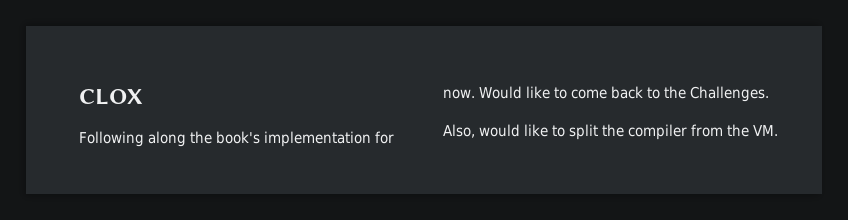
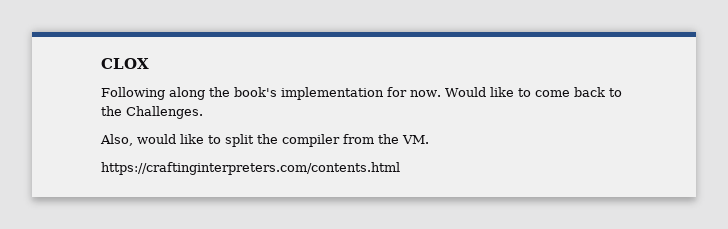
+ https://craftinginterpreters.com/contents.html

